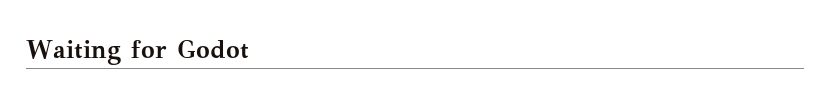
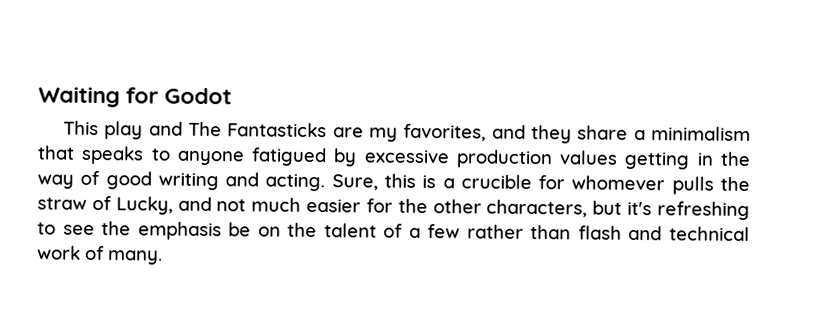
+ This play and The Fantasticks are my favorites, and they share a minimalism that speaks to anyone fatigued by excessive production values getting in the way of good writing and acting. Sure, this is a crucible for whomever pulls the straw of Lucky, and not much easier for the other characters, but it's refreshing to see the emphasis be on the talent of a few rather than flash and technical work of many.

